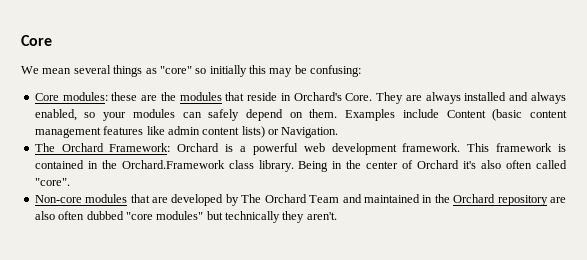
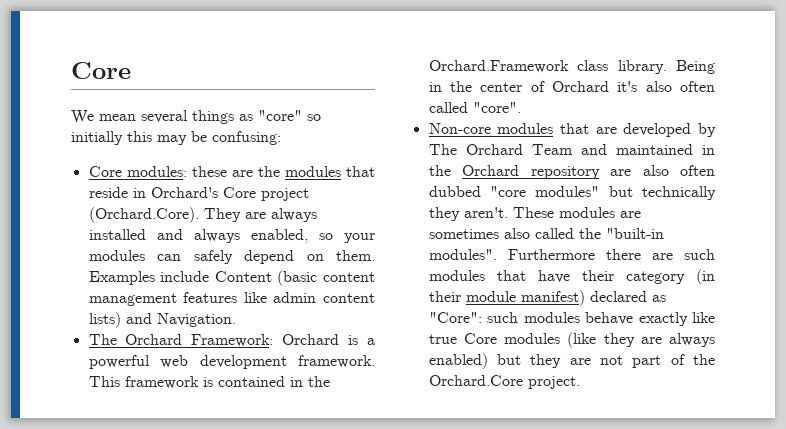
- Core modules: these are the modules that reside in Orchard's Core. They are always installed and always enabled, so your modules can safely depend on them.
+ Core modules: these are the modules that reside in Orchard's Core project (Orchard.Core). They are always installed and always enabled, so your modules can safely depend on them.
- Examples include Content (basic content management features like admin content lists) or Navigation.
+ Examples include Content (basic content management features like admin content lists) and Navigation.
+ These modules are sometimes also called the "built-in modules". Furthermore there are such modules that have their category (in their module manifest) declared as "Core": such modules behave exactly like true Core modules (like they are always enabled) but they are not part of the Orchard.Core project.

